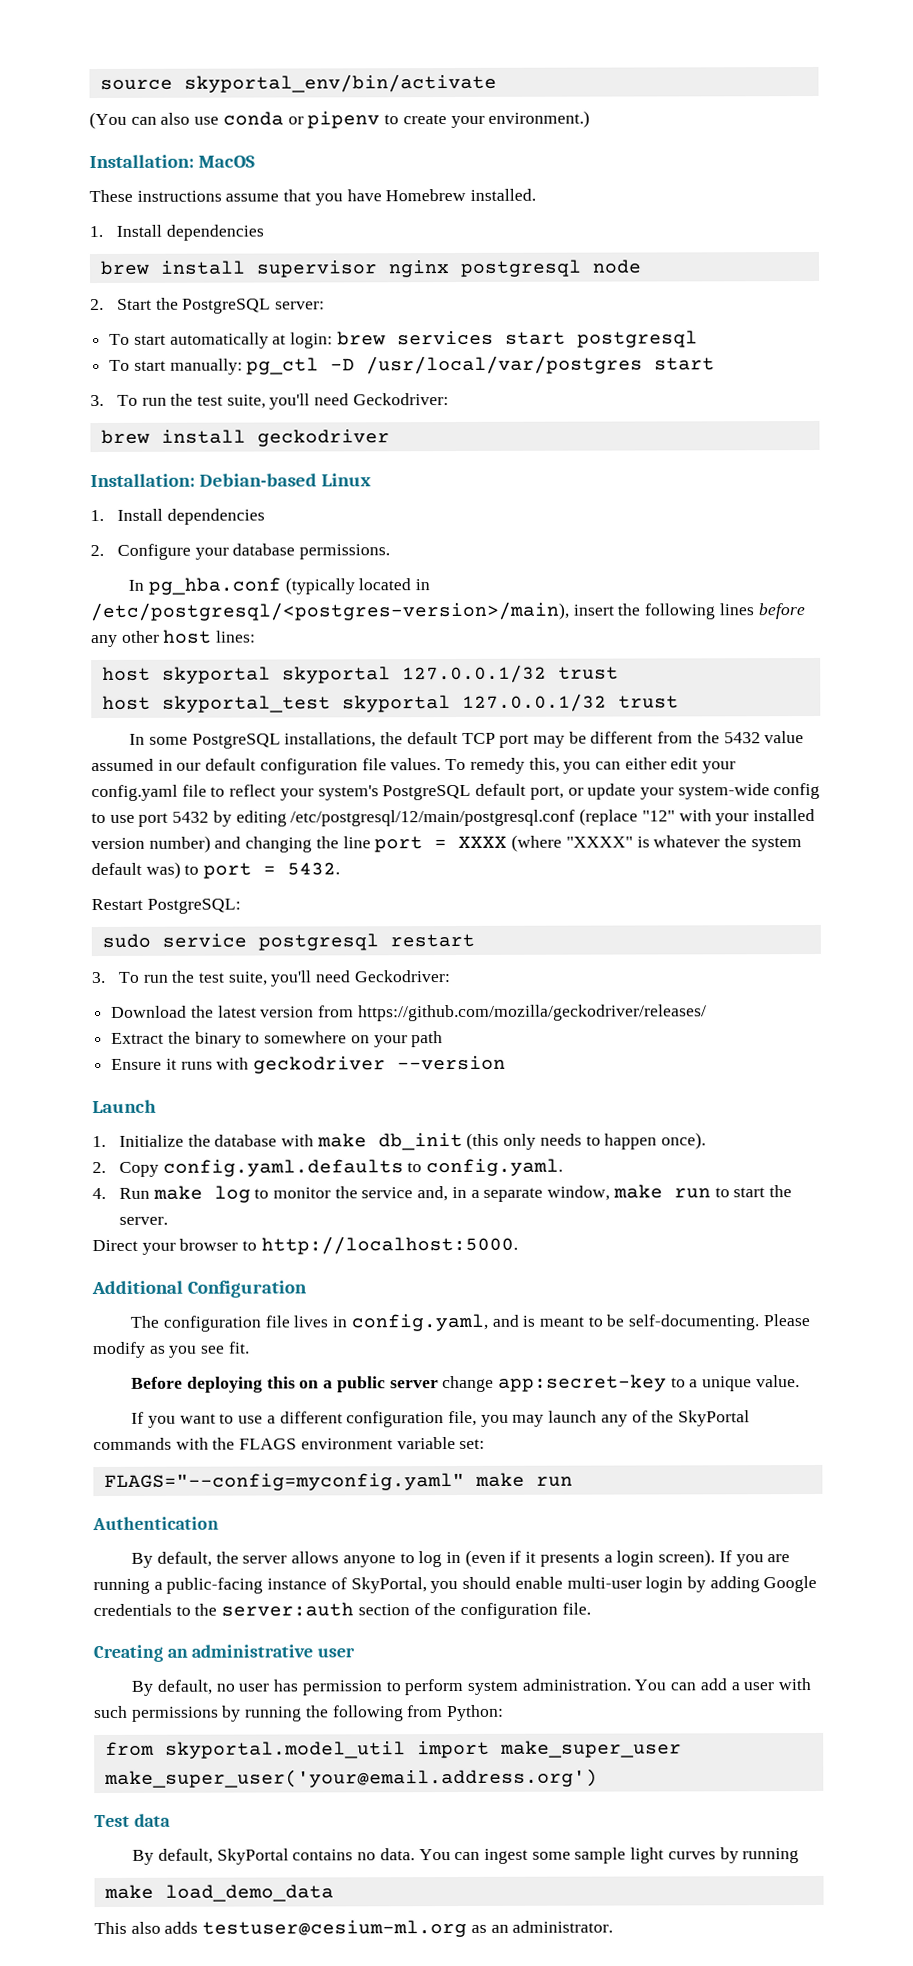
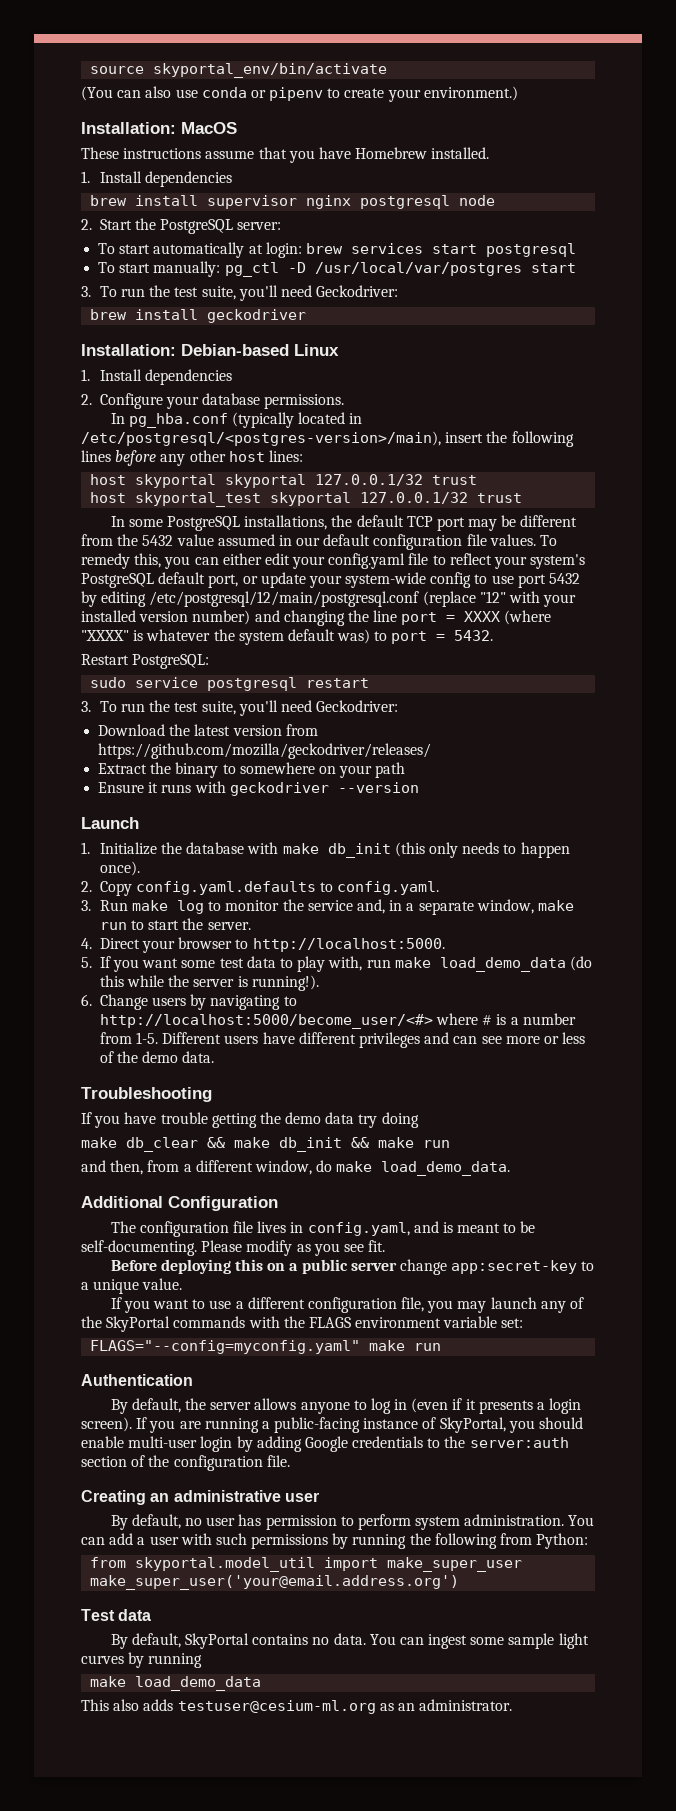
- 4. Run make log to monitor the service and, in a separate window, make run to start the server.
+ 3. Run make log to monitor the service and, in a separate window, make run to start the server.
- Direct your browser to http://localhost:5000.
+ 4. Direct your browser to http://localhost:5000.
+ 5. If you want some test data to play with, run make load_demo_data (do this while the server is running!).
+ 6. Change users by navigating to http://localhost:5000/become_user/<#> where # is a number from 1-5. Different users have different privileges and can see more or less of the demo data.
+ Troubleshooting
+ If you have trouble getting the demo data try doing
+ make db_clear && make db_init && make run
+ and then, from a different window, do make load_demo_data.

